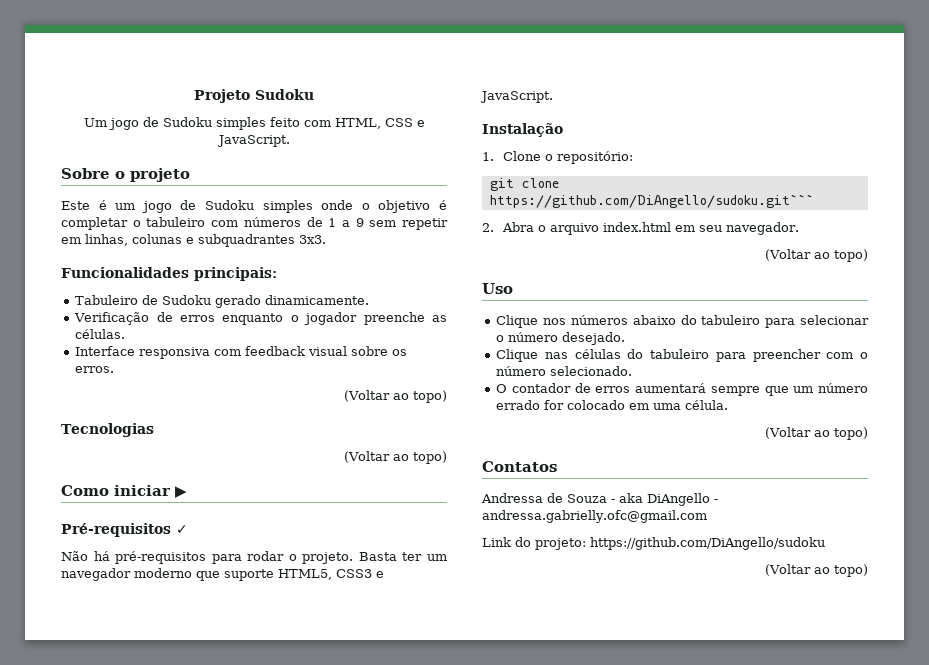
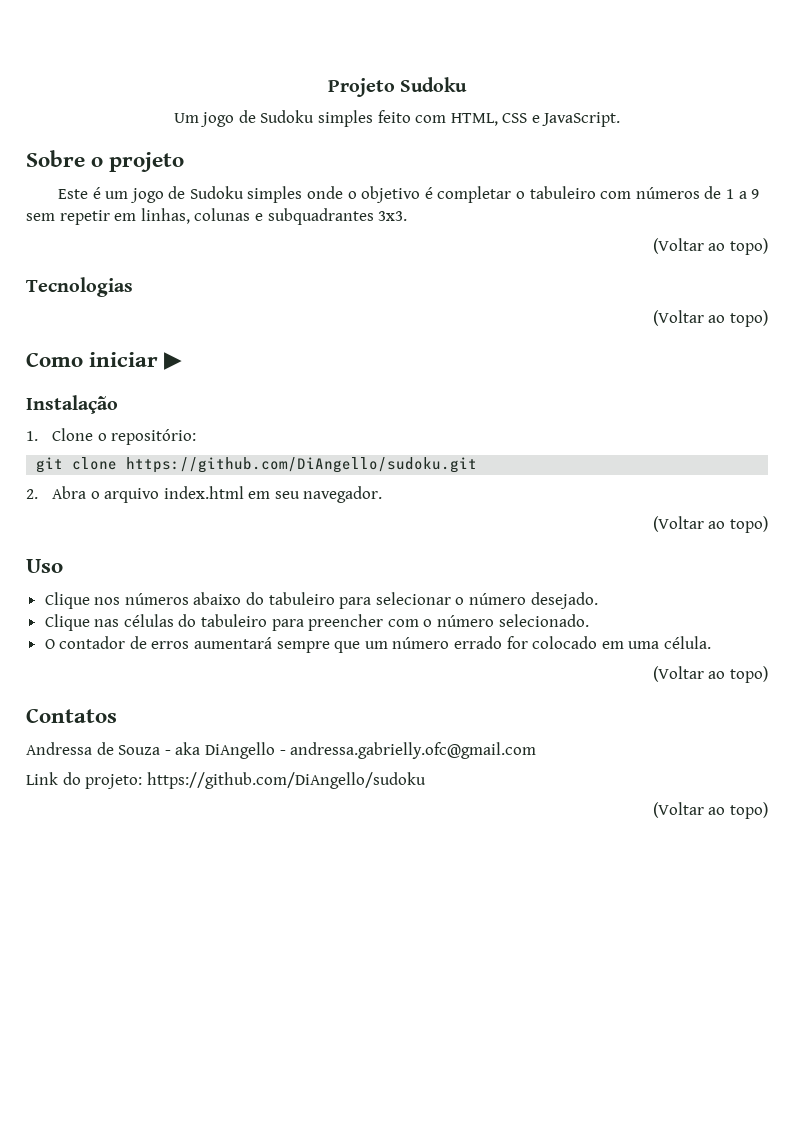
- Funcionalidades principais:
- Tabuleiro de Sudoku gerado dinamicamente.
- Verificação de erros enquanto o jogador preenche as células.
- Interface responsiva com feedback visual sobre os erros.
- Pré-requisitos ✓
- Não há pré-requisitos para rodar o projeto. Basta ter um navegador moderno que suporte HTML5, CSS3 e JavaScript.
- git clone https://github.com/DiAngello/sudoku.git```
+ git clone https://github.com/DiAngello/sudoku.git

